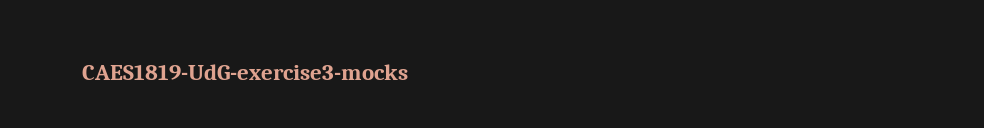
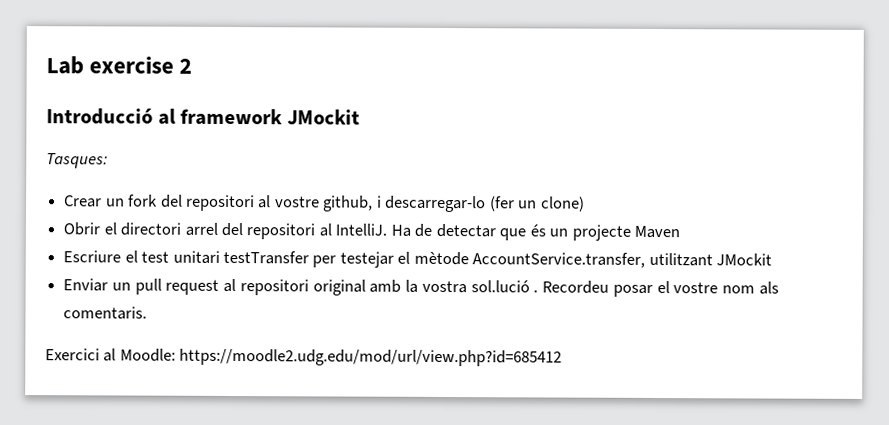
- CAES1819-UdG-exercise3-mocks
+ Lab exercise 2
+ Introducció al framework JMockit
+ Tasques:
+ Crear un fork del repositori al vostre github, i descarregar-lo (fer un clone)
+ Obrir el directori arrel del repositori al IntelliJ. Ha de detectar que és un projecte Maven
+ Escriure el test unitari testTransfer per testejar el mètode AccountService.transfer, utilitzant JMockit
+ Enviar un pull request al repositori original amb la vostra sol.lució . Recordeu posar el vostre nom als comentaris.
+ Exercici al Moodle: https://moodle2.udg.edu/mod/url/view.php?id=685412

